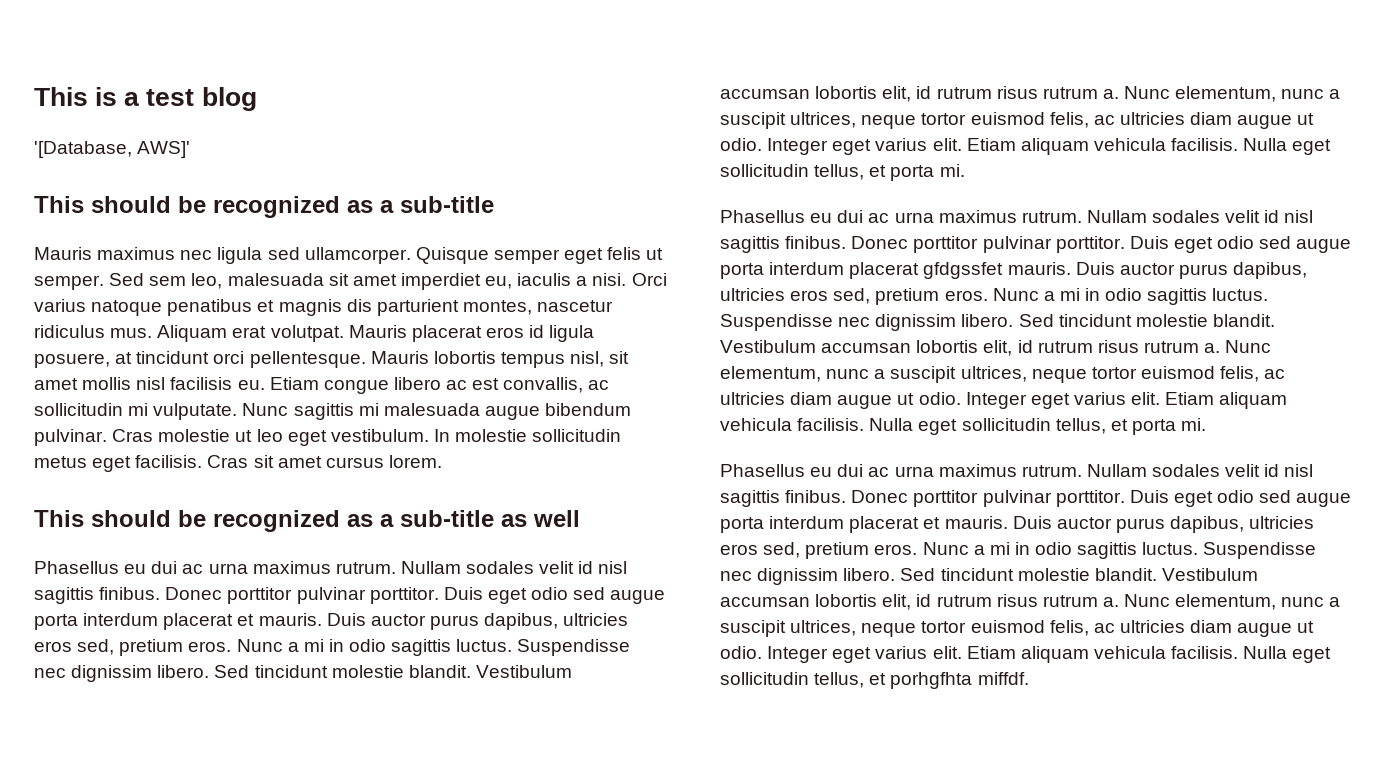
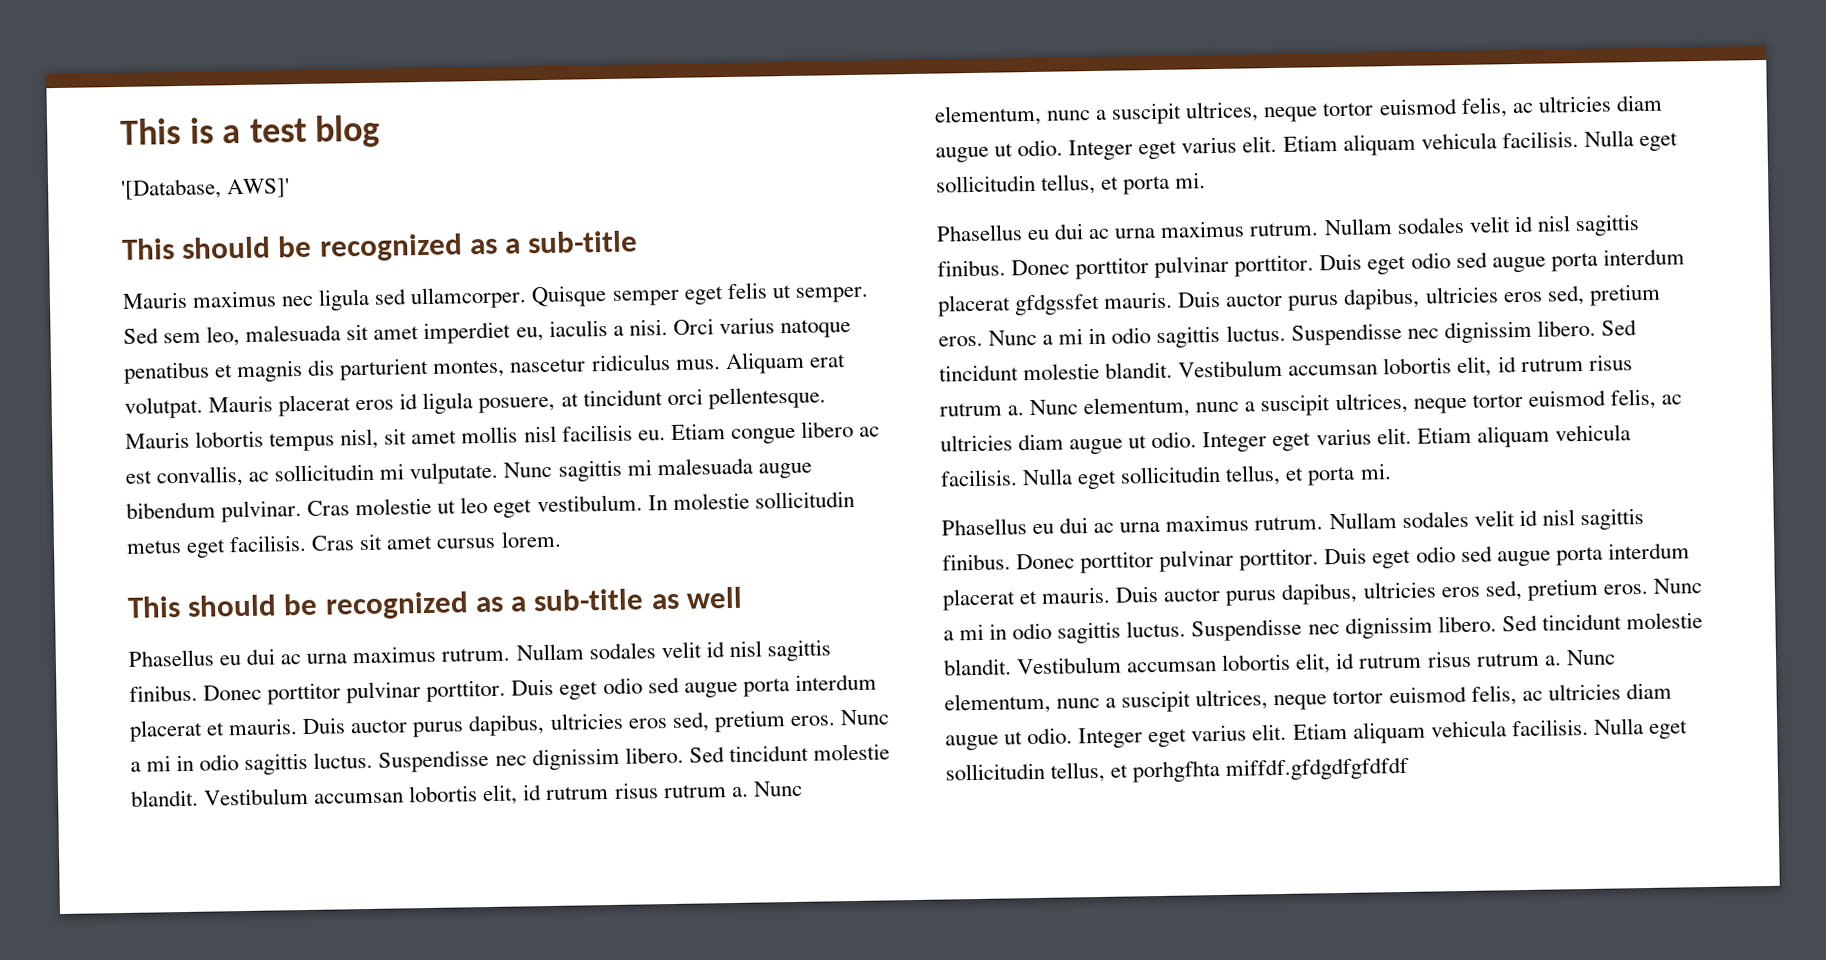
- Nulla eget sollicitudin tellus, et porhgfhta miffdf.
+ Nulla eget sollicitudin tellus, et porhgfhta miffdf.gfdgdfgfdfdf

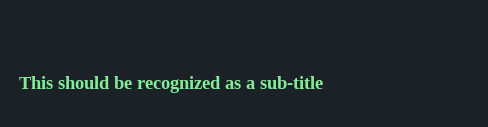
- This is a test blog
- '[Database, AWS]'
  This should be recognized as a sub-title
- Mauris maximus nec ligula sed ullamcorper. Quisque semper eget felis ut semper. Sed sem leo, malesuada sit amet imperdiet eu, iaculis a nisi. Orci varius natoque penatibus et magnis dis parturient montes, nascetur ridiculus mus. Aliquam erat volutpat. Mauris placerat eros id ligula posuere, at tincidunt orci pellentesque. Mauris lobortis tempus nisl, sit amet mollis nisl facilisis eu. Etiam congue libero ac est convallis, ac sollicitudin mi vulputate. Nunc sagittis mi malesuada augue bibendum pulvinar. Cras molestie ut leo eget vestibulum. In molestie sollicitudin metus eget facilisis. Cras sit amet cursus lorem.
- This should be recognized as a sub-title as well
- Phasellus eu dui ac urna maximus rutrum. Nullam sodales velit id nisl sagittis finibus. Donec porttitor pulvinar porttitor. Duis eget odio sed augue porta interdum placerat et mauris. Duis auctor purus dapibus, ultricies eros sed, pretium eros. Nunc a mi in odio sagittis luctus. Suspendisse nec dignissim libero. Sed tincidunt molestie blandit. Vestibulum accumsan lobortis elit, id rutrum risus rutrum a. Nunc elementum, nunc a suscipit ultrices, neque tortor euismod felis, ac ultricies diam augue ut odio. Integer eget varius elit. Etiam aliquam vehicula facilisis. Nulla eget sollicitudin tellus, et porta mi.
- Phasellus eu dui ac urna maximus rutrum. Nullam sodales velit id nisl sagittis finibus. Donec porttitor pulvinar porttitor. Duis eget odio sed augue porta interdum placerat gfdgssfet mauris. Duis auctor purus dapibus, ultricies eros sed, pretium eros. Nunc a mi in odio sagittis luctus. Suspendisse nec dignissim libero. Sed tincidunt molestie blandit. Vestibulum accumsan lobortis elit, id rutrum risus rutrum a. Nunc elementum, nunc a suscipit ultrices, neque tortor euismod felis, ac ultricies diam augue ut odio. Integer eget varius elit. Etiam aliquam vehicula facilisis. Nulla eget sollicitudin tellus, et porta mi.
- Phasellus eu dui ac urna maximus rutrum. Nullam sodales velit id nisl sagittis finibus. Donec porttitor pulvinar porttitor. Duis eget odio sed augue porta interdum placerat et mauris. Duis auctor purus dapibus, ultricies eros sed, pretium eros. Nunc a mi in odio sagittis luctus. Suspendisse nec dignissim libero. Sed tincidunt molestie blandit. Vestibulum accumsan lobortis elit, id rutrum risus rutrum a. Nunc elementum, nunc a suscipit ultrices, neque tortor euismod felis, ac ultricies diam augue ut odio. Integer eget varius elit. Etiam aliquam vehicula facilisis. Nulla eget sollicitudin tellus, et porhgfhta miffdf.gfdgdfgfdfdf

